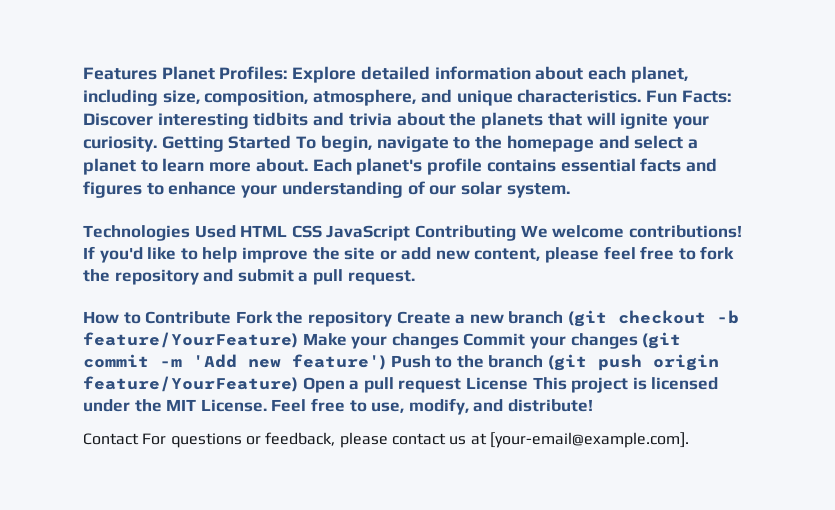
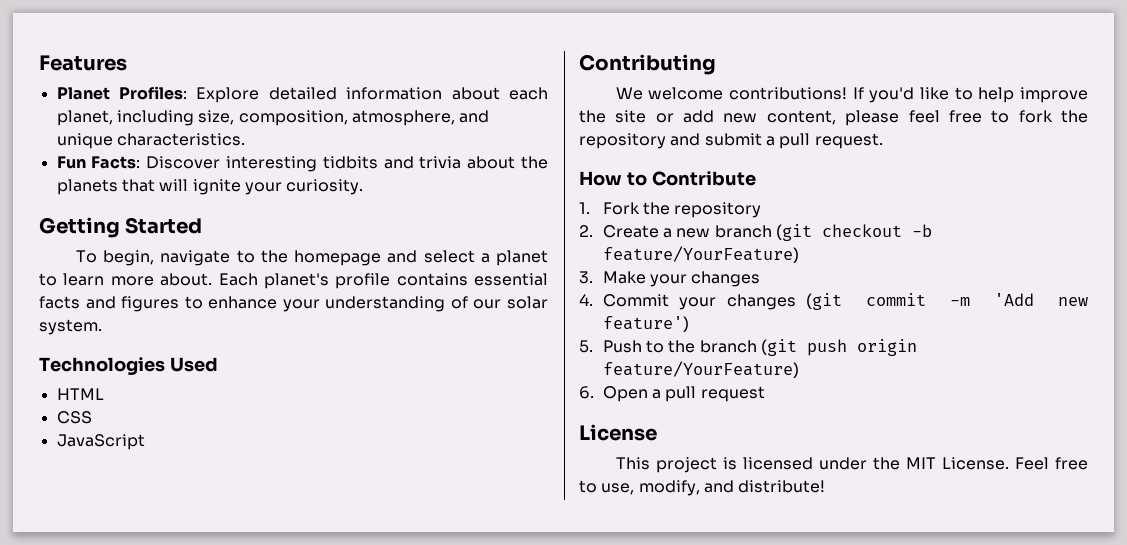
- Features Planet Profiles: Explore detailed information about each planet, including size, composition, atmosphere, and unique characteristics. Fun Facts: Discover interesting tidbits and trivia about the planets that will ignite your curiosity. Getting Started To begin, navigate to the homepage and select a planet to learn more about.
+ Features
+ Planet Profiles: Explore detailed information about each planet, including size, composition, atmosphere, and unique characteristics.
+ Fun Facts: Discover interesting tidbits and trivia about the planets that will ignite your curiosity.
+ Getting Started
+ To begin, navigate to the homepage and select a planet to learn more about.
- Technologies Used HTML CSS JavaScript Contributing We welcome contributions!
+ Technologies Used
+ HTML
+ CSS
+ JavaScript
+ Contributing
+ We welcome contributions!
- How to Contribute Fork the repository Create a new branch (git checkout -b feature/YourFeature) Make your changes Commit your changes (git commit -m 'Add new feature') Push to the branch (git push origin feature/YourFeature) Open a pull request License This project is licensed under the MIT License.
+ How to Contribute
+ 1. Fork the repository
+ 2. Create a new branch (git checkout -b feature/YourFeature)
+ 3. Make your changes
+ 4. Commit your changes (git commit -m 'Add new feature')
+ 5. Push to the branch (git push origin feature/YourFeature)
+ 6. Open a pull request
+ License
+ This project is licensed under the MIT License.
- Contact For questions or feedback, please contact us at [your-email@example.com].

